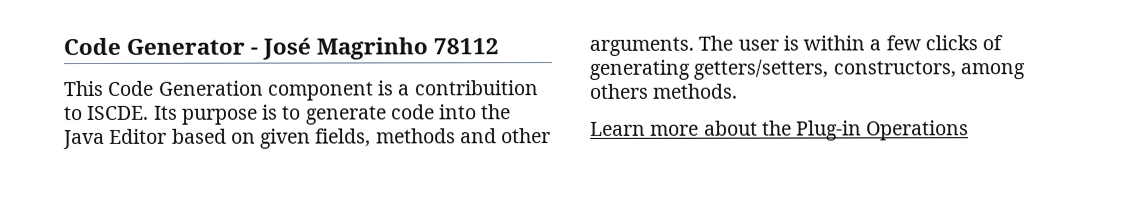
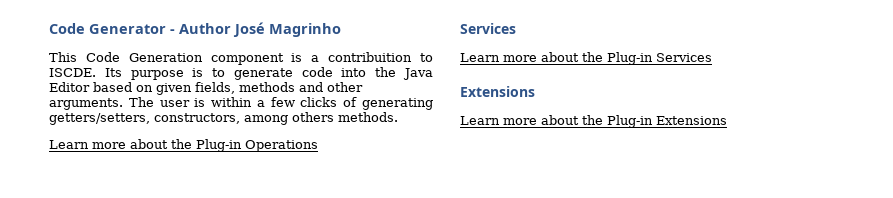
- Code Generator - José Magrinho 78112
+ Code Generator - Author José Magrinho
  Learn more about the Plug-in Operations
+ Services
+ Learn more about the Plug-in Services
+ Extensions
+ Learn more about the Plug-in Extensions

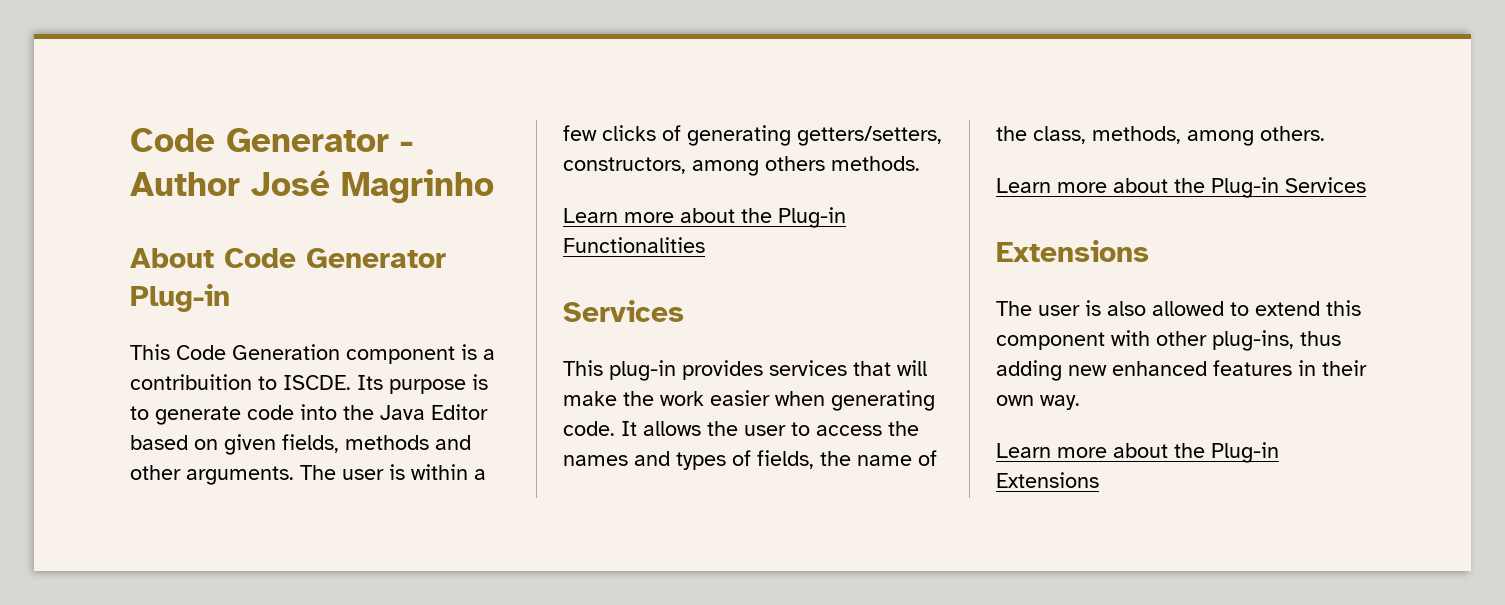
+ About Code Generator Plug-in
- Learn more about the Plug-in Operations
+ Learn more about the Plug-in Functionalities
  Services
+ This plug-in provides services that will make the work easier when generating code. It allows the user to access the names and types of fields, the name of the class, methods, among others.
+ The user is also allowed to extend this component with other plug-ins, thus adding new enhanced features in their own way.

